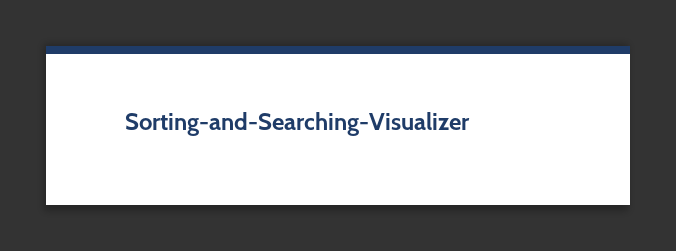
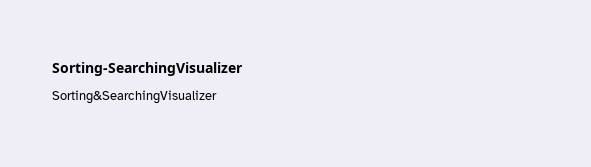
- Sorting-and-Searching-Visualizer
+ Sorting-SearchingVisualizer
+ Sorting&SearchingVisualizer

